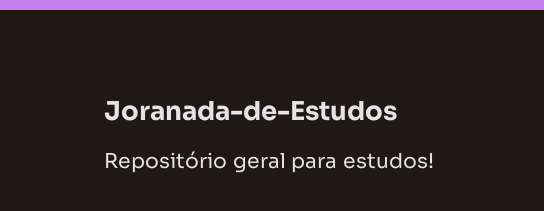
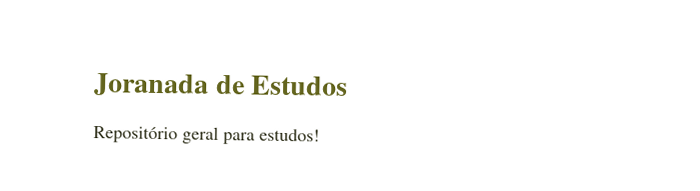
- Joranada-de-Estudos
+ Joranada de Estudos

